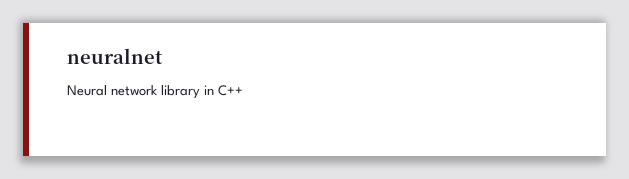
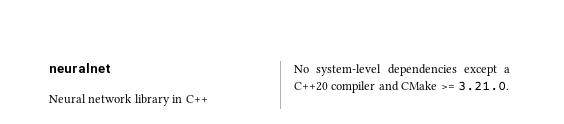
+ No system-level dependencies except a C++20 compiler and CMake >= 3.21.0.

